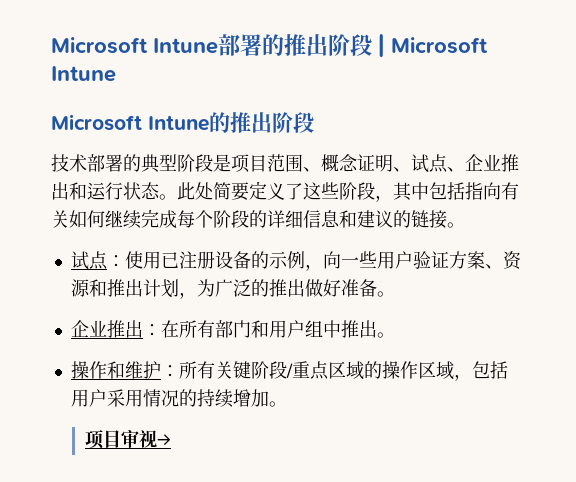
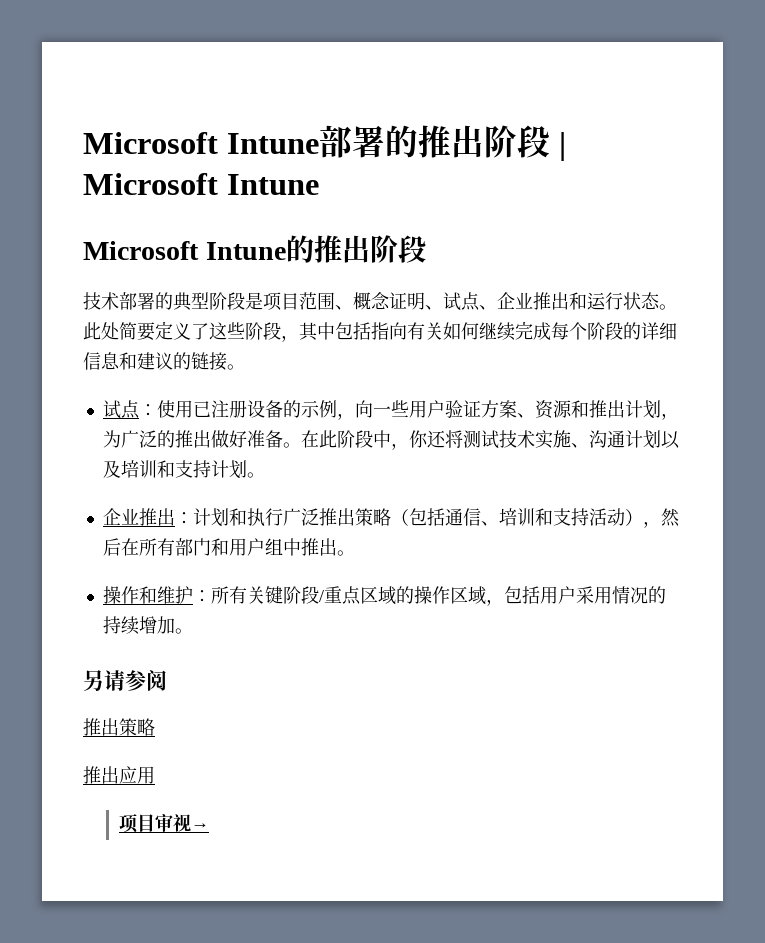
- 试点：使用已注册设备的示例，向一些用户验证方案、资源和推出计划，为广泛的推出做好准备。
- 企业推出：在所有部门和用户组中推出。
+ 试点：使用已注册设备的示例，向一些用户验证方案、资源和推出计划，为广泛的推出做好准备。在此阶段中，你还将测试技术实施、沟通计划以及培训和支持计划。
+ 企业推出：计划和执行广泛推出策略（包括通信、培训和支持活动），然后在所有部门和用户组中推出。
+ 另请参阅
+ 推出策略
+ 推出应用

